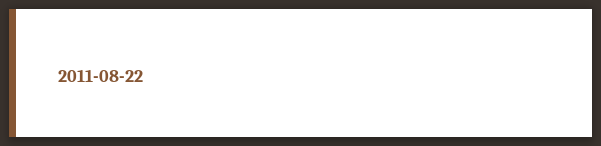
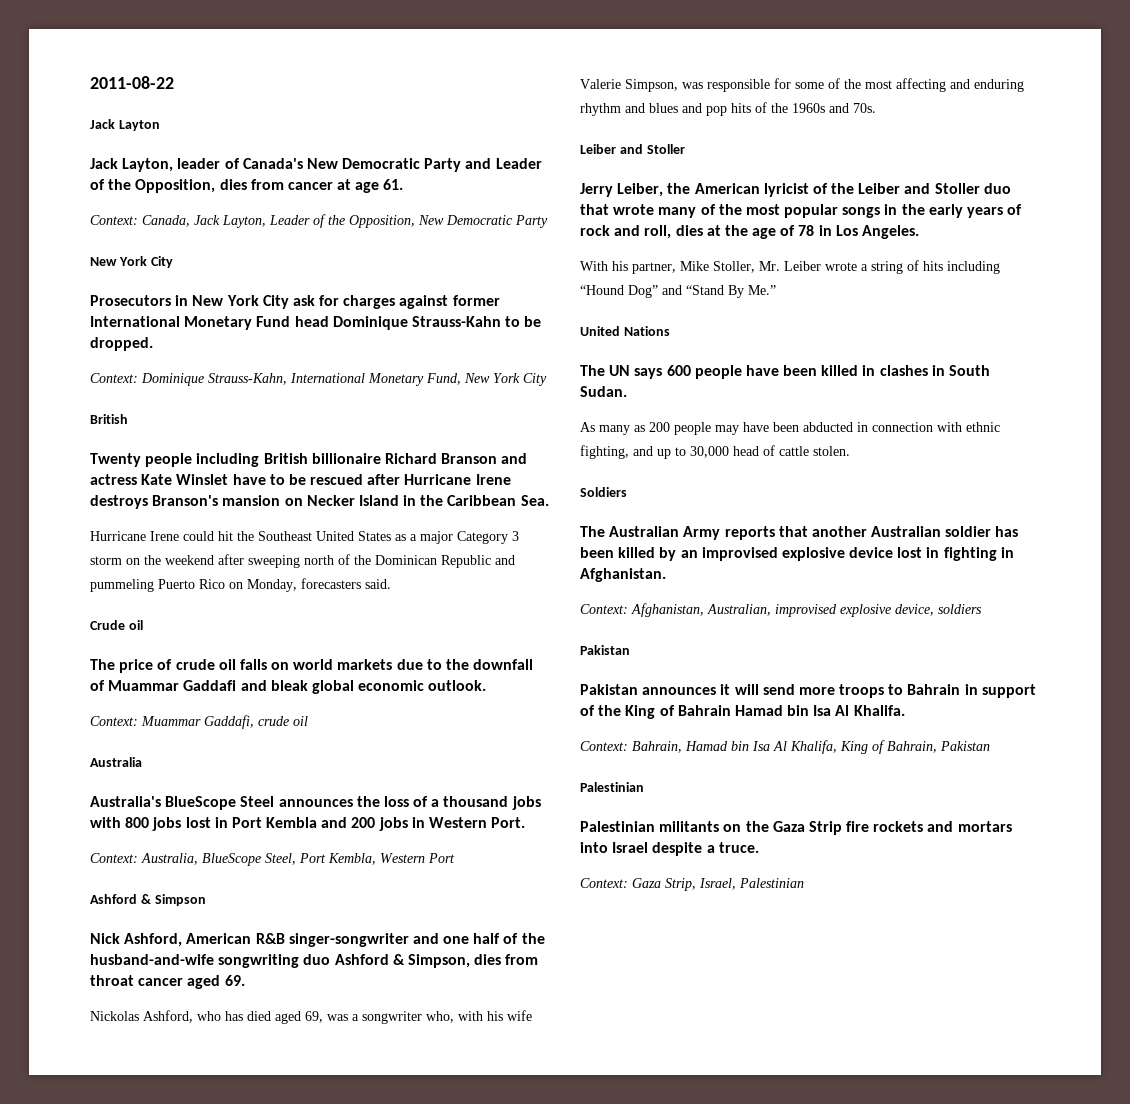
+ Jack Layton
+ Jack Layton, leader of Canada's New Democratic Party and Leader of the Opposition, dies from cancer at age 61.
+ Context: Canada, Jack Layton, Leader of the Opposition, New Democratic Party
+ New York City
+ Prosecutors in New York City ask for charges against former International Monetary Fund head Dominique Strauss-Kahn to be dropped.
+ Context: Dominique Strauss-Kahn, International Monetary Fund, New York City
+ British
+ Twenty people including British billionaire Richard Branson and actress Kate Winslet have to be rescued after Hurricane Irene destroys Branson's mansion on Necker Island in the Caribbean Sea.
+ Hurricane Irene could hit the Southeast United States as a major Category 3 storm on the weekend after sweeping north of the Dominican Republic and pummeling Puerto Rico on Monday, forecasters said.
+ Crude oil
+ The price of crude oil falls on world markets due to the downfall of Muammar Gaddafi and bleak global economic outlook.
+ Context: Muammar Gaddafi, crude oil
+ Australia
+ Australia's BlueScope Steel announces the loss of a thousand jobs with 800 jobs lost in Port Kembla and 200 jobs in Western Port.
+ Context: Australia, BlueScope Steel, Port Kembla, Western Port
+ Ashford & Simpson
+ Nick Ashford, American R&B singer-songwriter and one half of the husband-and-wife songwriting duo Ashford & Simpson, dies from throat cancer aged 69.
+ Nickolas Ashford, who has died aged 69, was a songwriter who, with his wife Valerie Simpson, was responsible for some of the most affecting and enduring rhythm and blues and pop hits of the 1960s and 70s.
+ Leiber and Stoller
+ Jerry Leiber, the American lyricist of the Leiber and Stoller duo that wrote many of the most popular songs in the early years of rock and roll, dies at the age of 78 in Los Angeles.
+ With his partner, Mike Stoller, Mr. Leiber wrote a string of hits including “Hound Dog” and “Stand By Me.”
+ United Nations
+ The UN says 600 people have been killed in clashes in South Sudan.
+ As many as 200 people may have been abducted in connection with ethnic fighting, and up to 30,000 head of cattle stolen.
+ Soldiers
+ The Australian Army reports that another Australian soldier has been killed by an improvised explosive device lost in fighting in Afghanistan.
+ Context: Afghanistan, Australian, improvised explosive device, soldiers
+ Pakistan
+ Pakistan announces it will send more troops to Bahrain in support of the King of Bahrain Hamad bin Isa Al Khalifa.
+ Context: Bahrain, Hamad bin Isa Al Khalifa, King of Bahrain, Pakistan
+ Palestinian
+ Palestinian militants on the Gaza Strip fire rockets and mortars into Israel despite a truce.
+ Context: Gaza Strip, Israel, Palestinian

